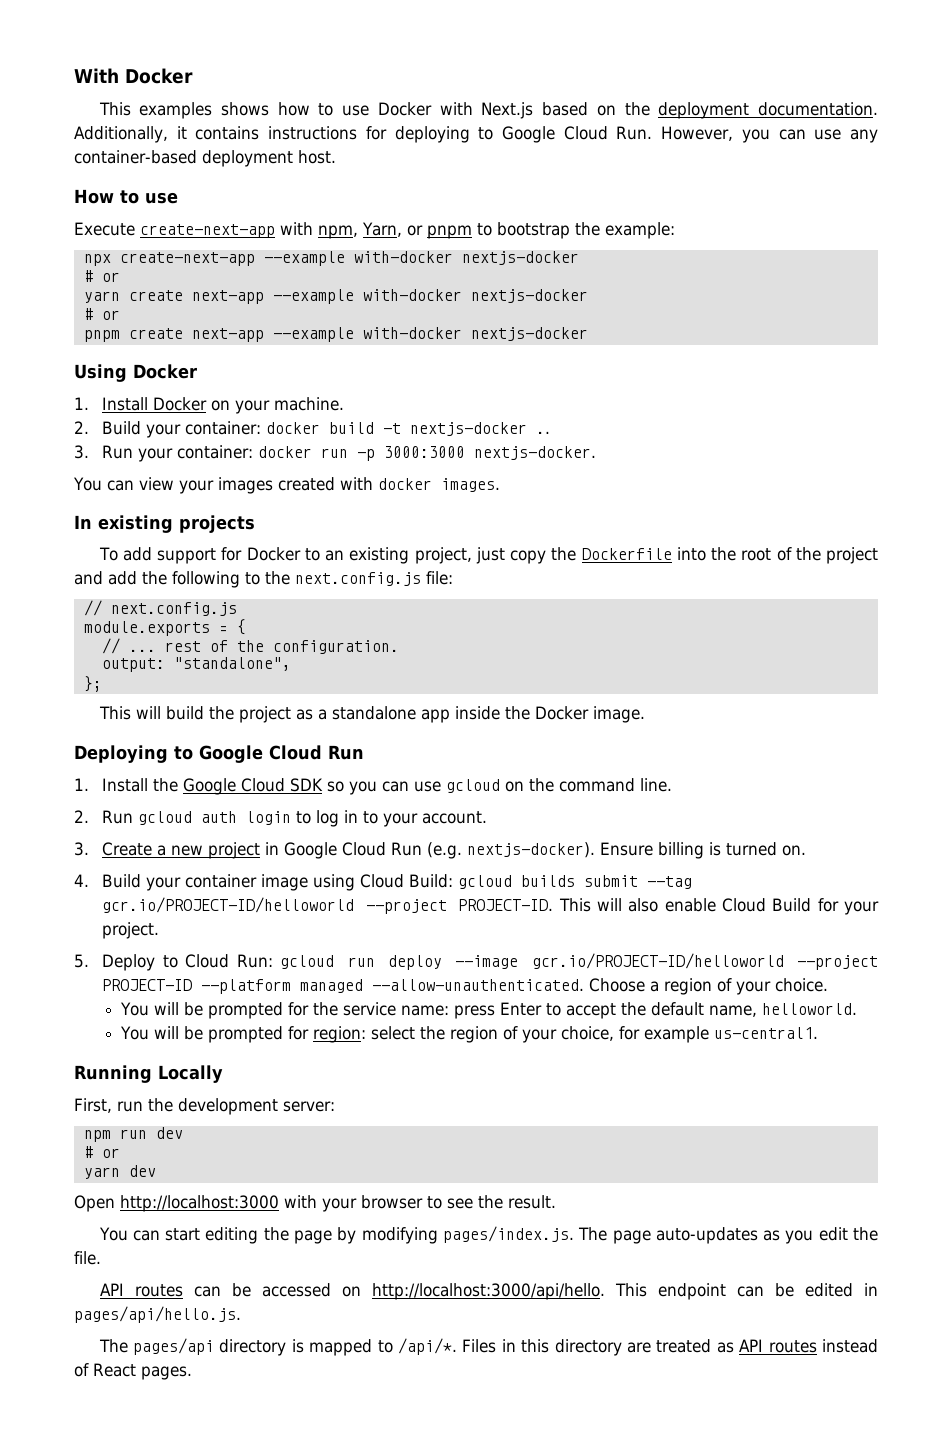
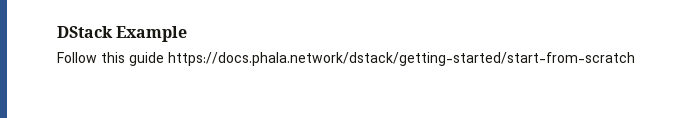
- With Docker
- This examples shows how to use Docker with Next.js based on the deployment documentation. Additionally, it contains instructions for deploying to Google Cloud Run. However, you can use any container-based deployment host.
- How to use
- Execute create-next-app with npm, Yarn, or pnpm to bootstrap the example:
- npx create-next-app --example with-docker nextjs-docker
- # or
- yarn create next-app --example with-docker nextjs-docker
- # or
- pnpm create next-app --example with-docker nextjs-docker
- Using Docker
- 1. Install Docker on your machine.
- 2. Build your container: docker build -t nextjs-docker ..
- 3. Run your container: docker run -p 3000:3000 nextjs-docker.
- You can view your images created with docker images.
- In existing projects
- To add support for Docker to an existing project, just copy the Dockerfile into the root of the project and add the following to the next.config.js file:
- // next.config.js
- module.exports = {
- // ... rest of the configuration.
- output: "standalone",
- };
- This will build the project as a standalone app inside the Docker image.
- Deploying to Google Cloud Run
- 1. Install the Google Cloud SDK so you can use gcloud on the command line.
- 2. Run gcloud auth login to log in to your account.
- 3. Create a new project in Google Cloud Run (e.g. nextjs-docker). Ensure billing is turned on.
- 4. Build your container image using Cloud Build: gcloud builds submit --tag gcr.io/PROJECT-ID/helloworld --project PROJECT-ID. This will also enable Cloud Build for your project.
- 5. Deploy to Cloud Run: gcloud run deploy --image gcr.io/PROJECT-ID/helloworld --project PROJECT-ID --platform managed --allow-unauthenticated. Choose a region of your choice.
- You will be prompted for the service name: press Enter to accept the default name, helloworld.
- You will be prompted for region: select the region of your choice, for example us-central1.
- Running Locally
- First, run the development server:
- npm run dev
- # or
- yarn dev
- Open http://localhost:3000 with your browser to see the result.
- You can start editing the page by modifying pages/index.js. The page auto-updates as you edit the file.
- API routes can be accessed on http://localhost:3000/api/hello. This endpoint can be edited in pages/api/hello.js.
- The pages/api directory is mapped to /api/*. Files in this directory are treated as API routes instead of React pages.
+ DStack Example
+ Follow this guide https://docs.phala.network/dstack/getting-started/start-from-scratch

